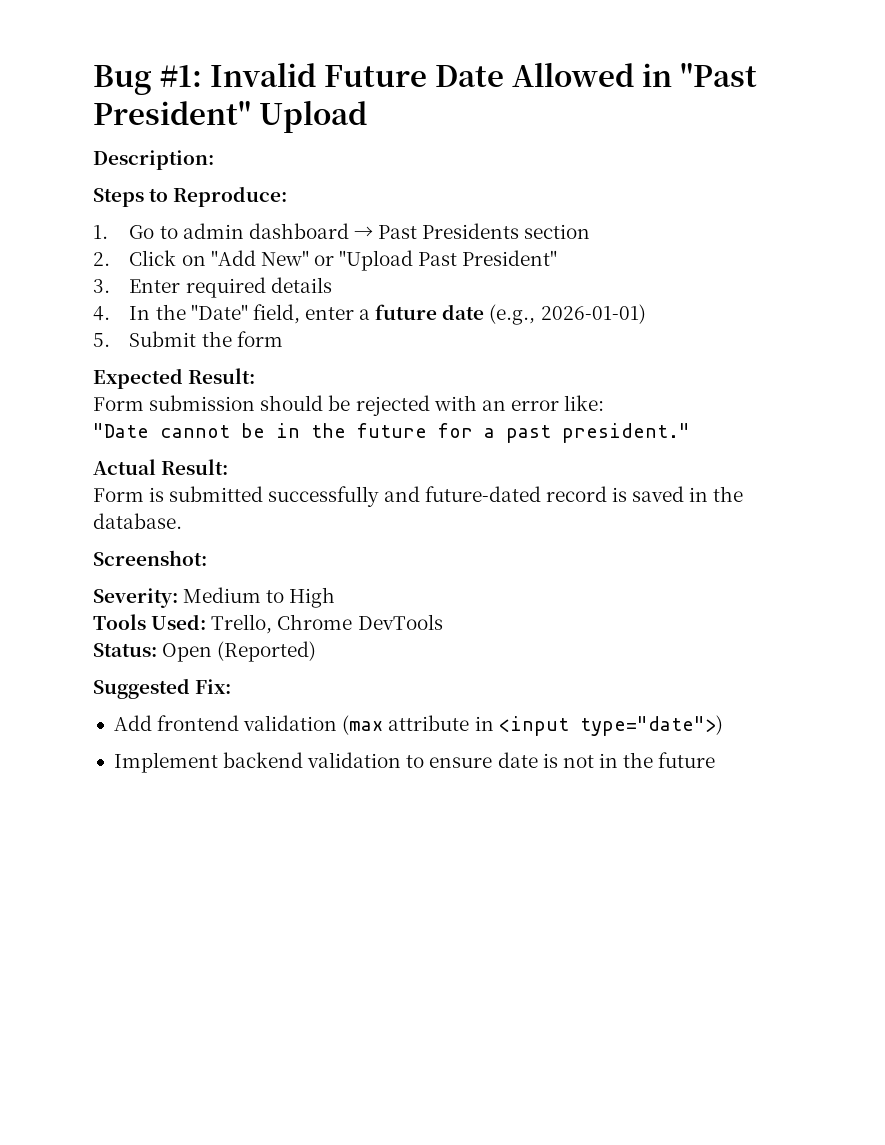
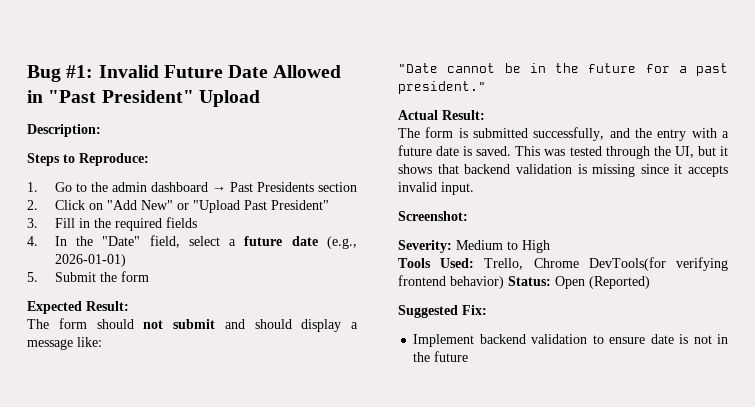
- 1. Go to admin dashboard → Past Presidents section
+ 1. Go to the admin dashboard → Past Presidents section
- 3. Enter required details
+ 3. Fill in the required fields
- 4. In the "Date" field, enter a future date (e.g., 2026-01-01)
+ 4. In the "Date" field, select a future date (e.g., 2026-01-01)
- Form submission should be rejected with an error like:
+ The form should not submit and should display a message like:
- Form is submitted successfully and future-dated record is saved in the database.
+ The form is submitted successfully, and the entry with a future date is saved. This was tested through the UI, but it shows that backend validation is missing since it accepts invalid input.
- Tools Used: Trello, Chrome DevTools
- Status: Open (Reported)
+ Tools Used: Trello, Chrome DevTools(for verifying frontend behavior) Status: Open (Reported)
- Add frontend validation (max attribute in <input type="date">)

